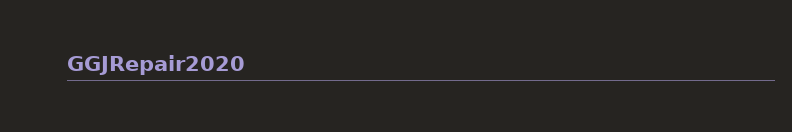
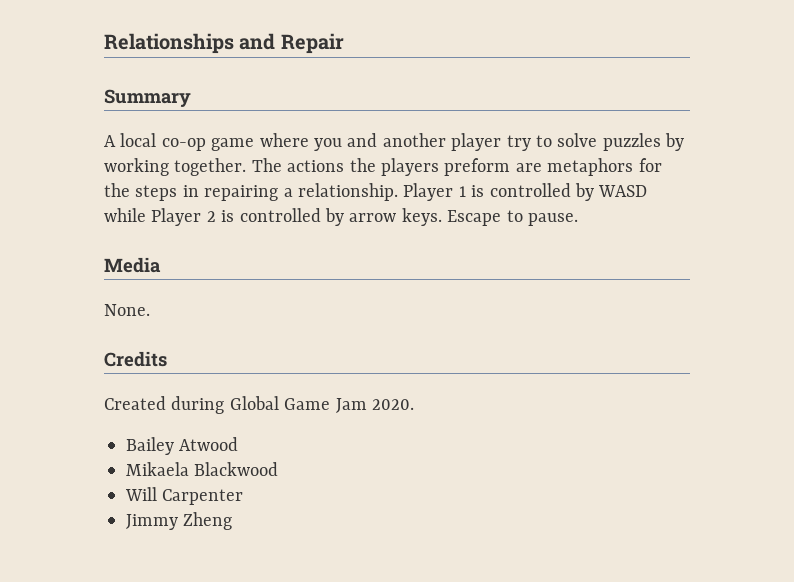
- GGJRepair2020
+ Relationships and Repair
+ Summary
+ A local co-op game where you and another player try to solve puzzles by working together. The actions the players preform are metaphors for the steps in repairing a relationship. Player 1 is controlled by WASD while Player 2 is controlled by arrow keys. Escape to pause.
+ Media
+ None.
+ Credits
+ Created during Global Game Jam 2020.
+ Bailey Atwood
+ Mikaela Blackwood
+ Will Carpenter
+ Jimmy Zheng

